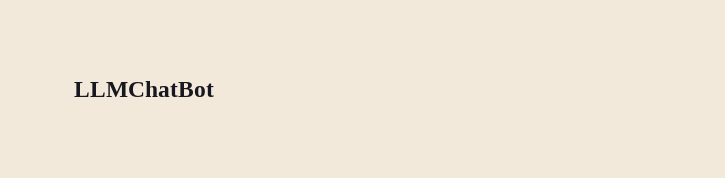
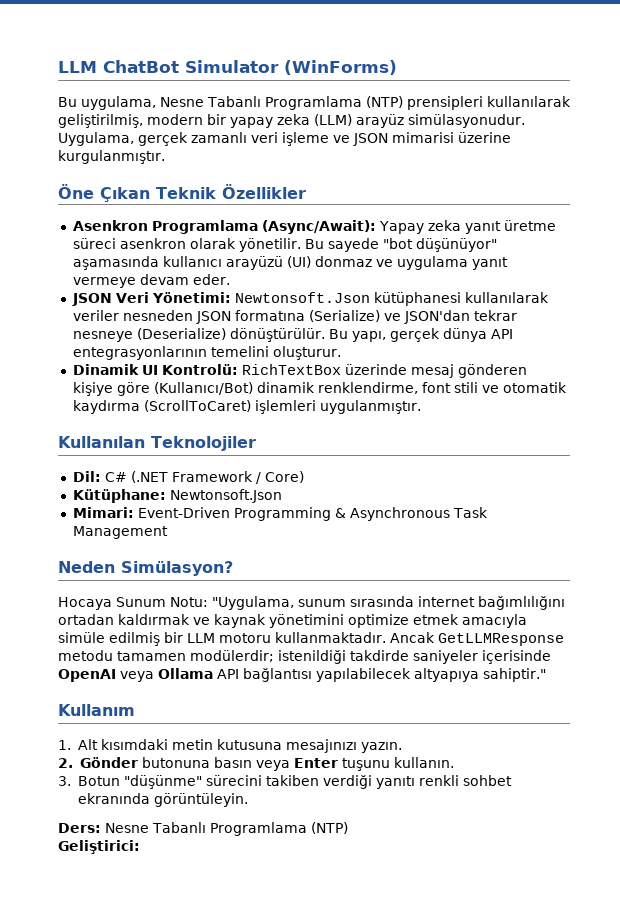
- LLMChatBot
+ LLM ChatBot Simulator (WinForms)
+ Bu uygulama, Nesne Tabanlı Programlama (NTP) prensipleri kullanılarak geliştirilmiş, modern bir yapay zeka (LLM) arayüz simülasyonudur. Uygulama, gerçek zamanlı veri işleme ve JSON mimarisi üzerine kurgulanmıştır.
+ Öne Çıkan Teknik Özellikler
+ Asenkron Programlama (Async/Await): Yapay zeka yanıt üretme süreci asenkron olarak yönetilir. Bu sayede "bot düşünüyor" aşamasında kullanıcı arayüzü (UI) donmaz ve uygulama yanıt vermeye devam eder.
+ JSON Veri Yönetimi: Newtonsoft.Json kütüphanesi kullanılarak veriler nesneden JSON formatına (Serialize) ve JSON'dan tekrar nesneye (Deserialize) dönüştürülür. Bu yapı, gerçek dünya API entegrasyonlarının temelini oluşturur.
+ Dinamik UI Kontrolü: RichTextBox üzerinde mesaj gönderen kişiye göre (Kullanıcı/Bot) dinamik renklendirme, font stili ve otomatik kaydırma (ScrollToCaret) işlemleri uygulanmıştır.
+ Kullanılan Teknolojiler
+ Dil: C# (.NET Framework / Core)
+ Kütüphane: Newtonsoft.Json
+ Mimari: Event-Driven Programming & Asynchronous Task Management
+ Neden Simülasyon?
+ Hocaya Sunum Notu: "Uygulama, sunum sırasında internet bağımlılığını ortadan kaldırmak ve kaynak yönetimini optimize etmek amacıyla simüle edilmiş bir LLM motoru kullanmaktadır. Ancak GetLLMResponse metodu tamamen modülerdir; istenildiği takdirde saniyeler içerisinde OpenAI veya Ollama API bağlantısı yapılabilecek altyapıya sahiptir."
+ Kullanım
+ 1. Alt kısımdaki metin kutusuna mesajınızı yazın.
+ 2. Gönder butonuna basın veya Enter tuşunu kullanın.
+ 3. Botun "düşünme" sürecini takiben verdiği yanıtı renkli sohbet ekranında görüntüleyin.
+ Ders: Nesne Tabanlı Programlama (NTP)
+ Geliştirici:

